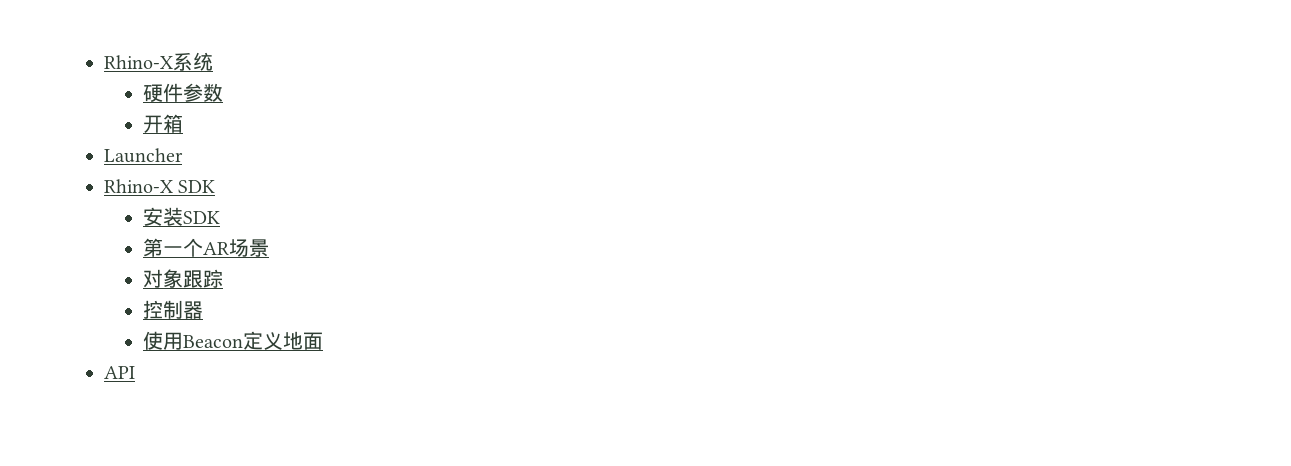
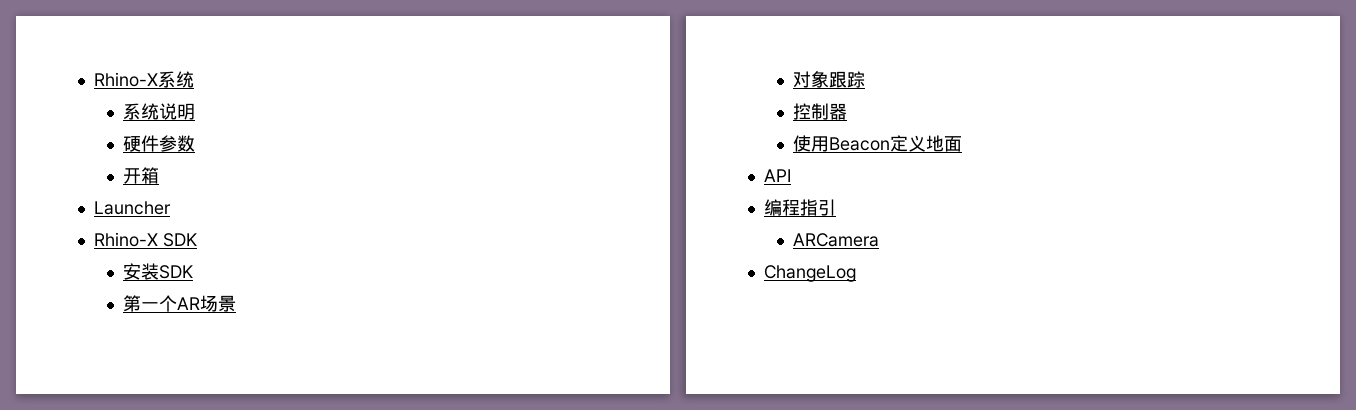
+ 系统说明
+ 编程指引
+ ARCamera
+ ChangeLog

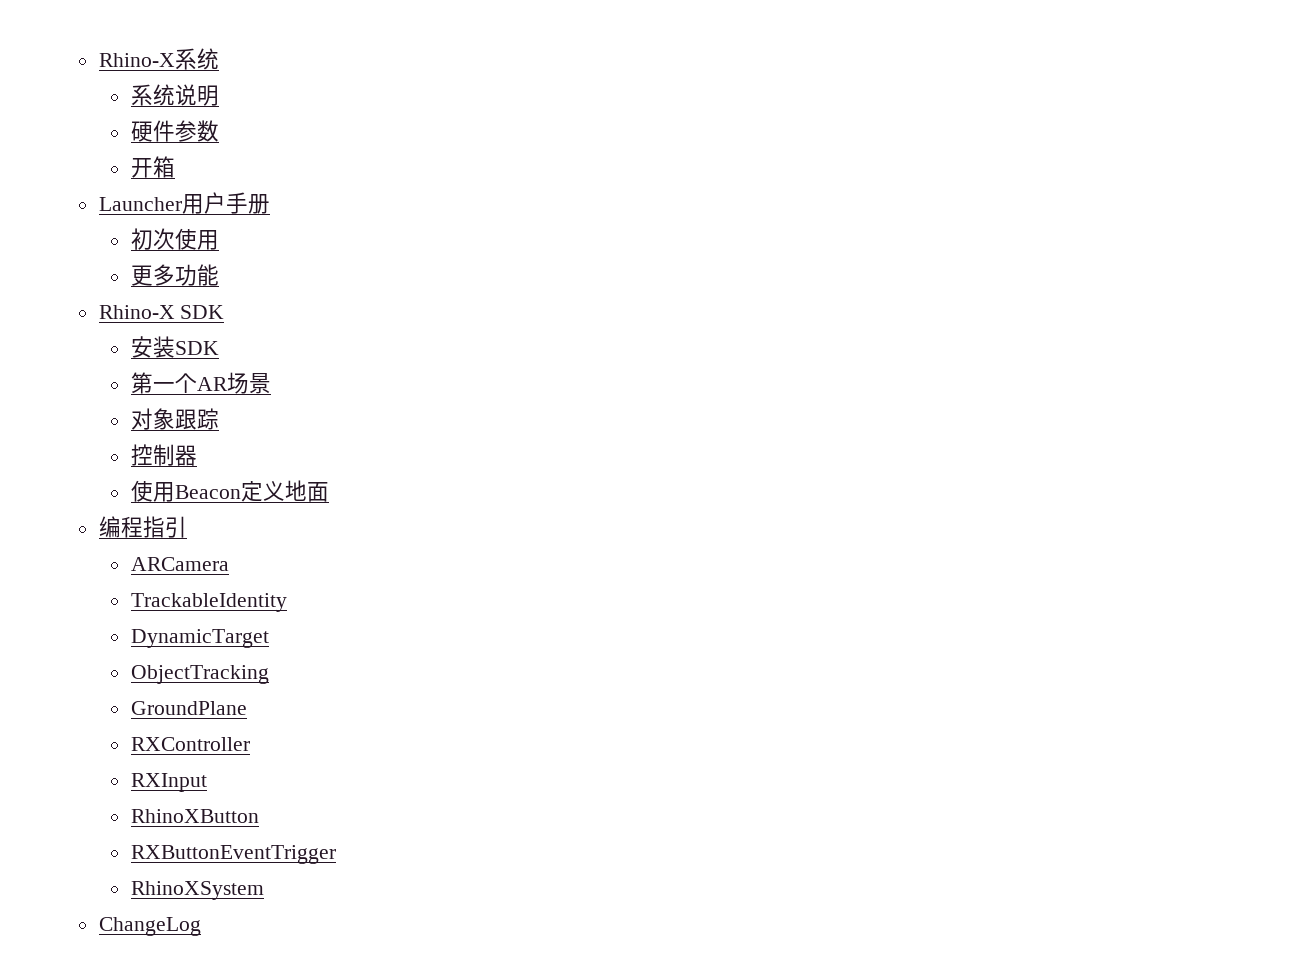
- Launcher
+ Launcher用户手册
+ 初次使用
+ 更多功能
- API
+ TrackableIdentity
+ DynamicTarget
+ ObjectTracking
+ GroundPlane
+ RXController
+ RXInput
+ RhinoXButton
+ RXButtonEventTrigger
+ RhinoXSystem

